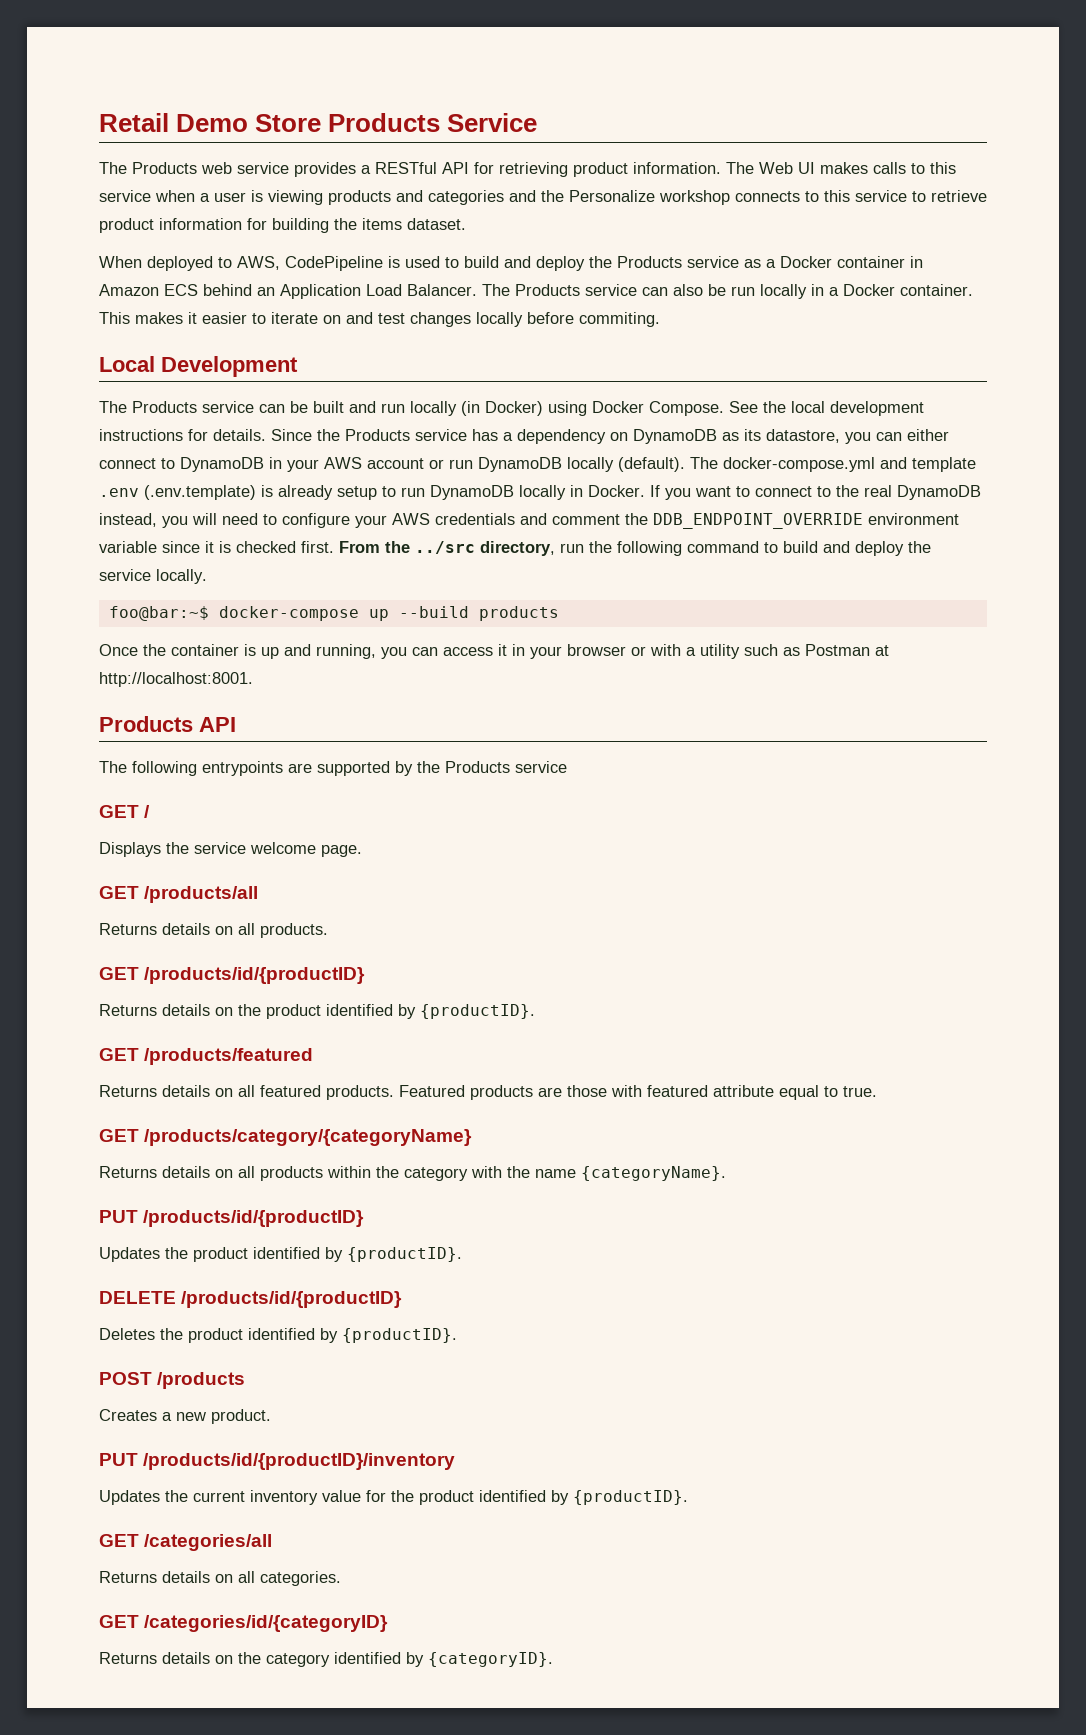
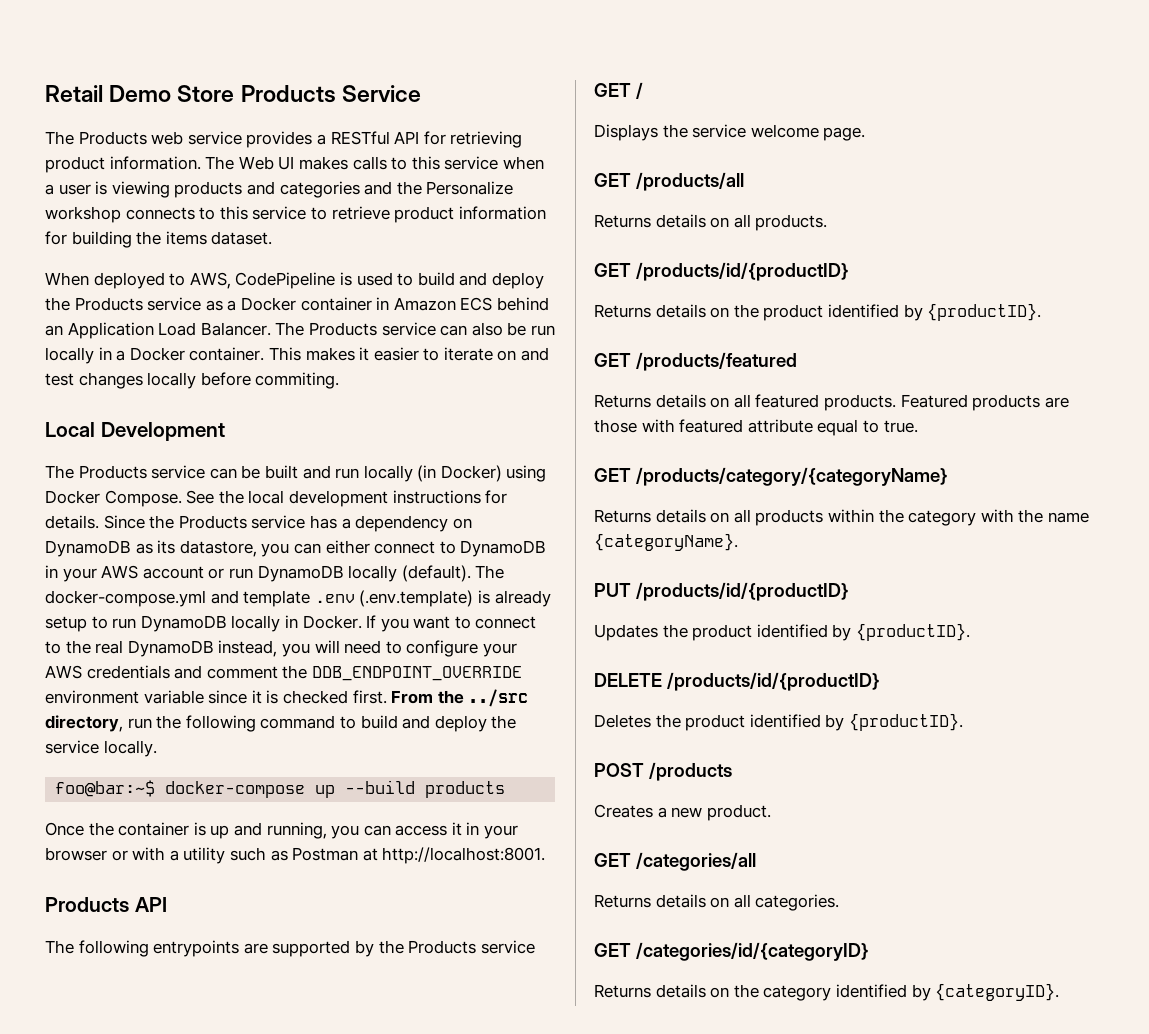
- PUT /products/id/{productID}/inventory
- Updates the current inventory value for the product identified by {productID}.

